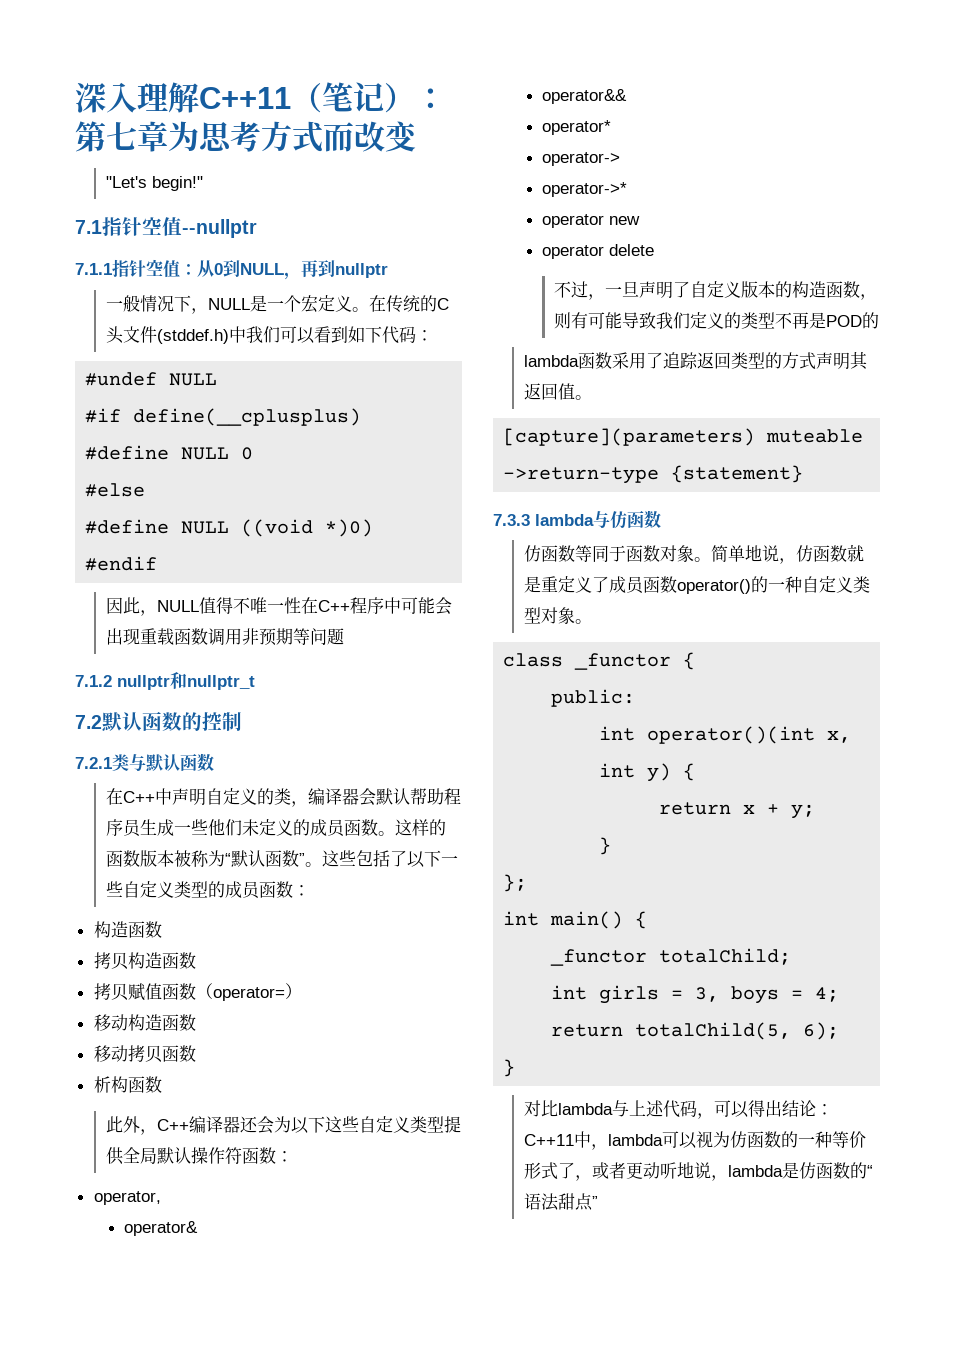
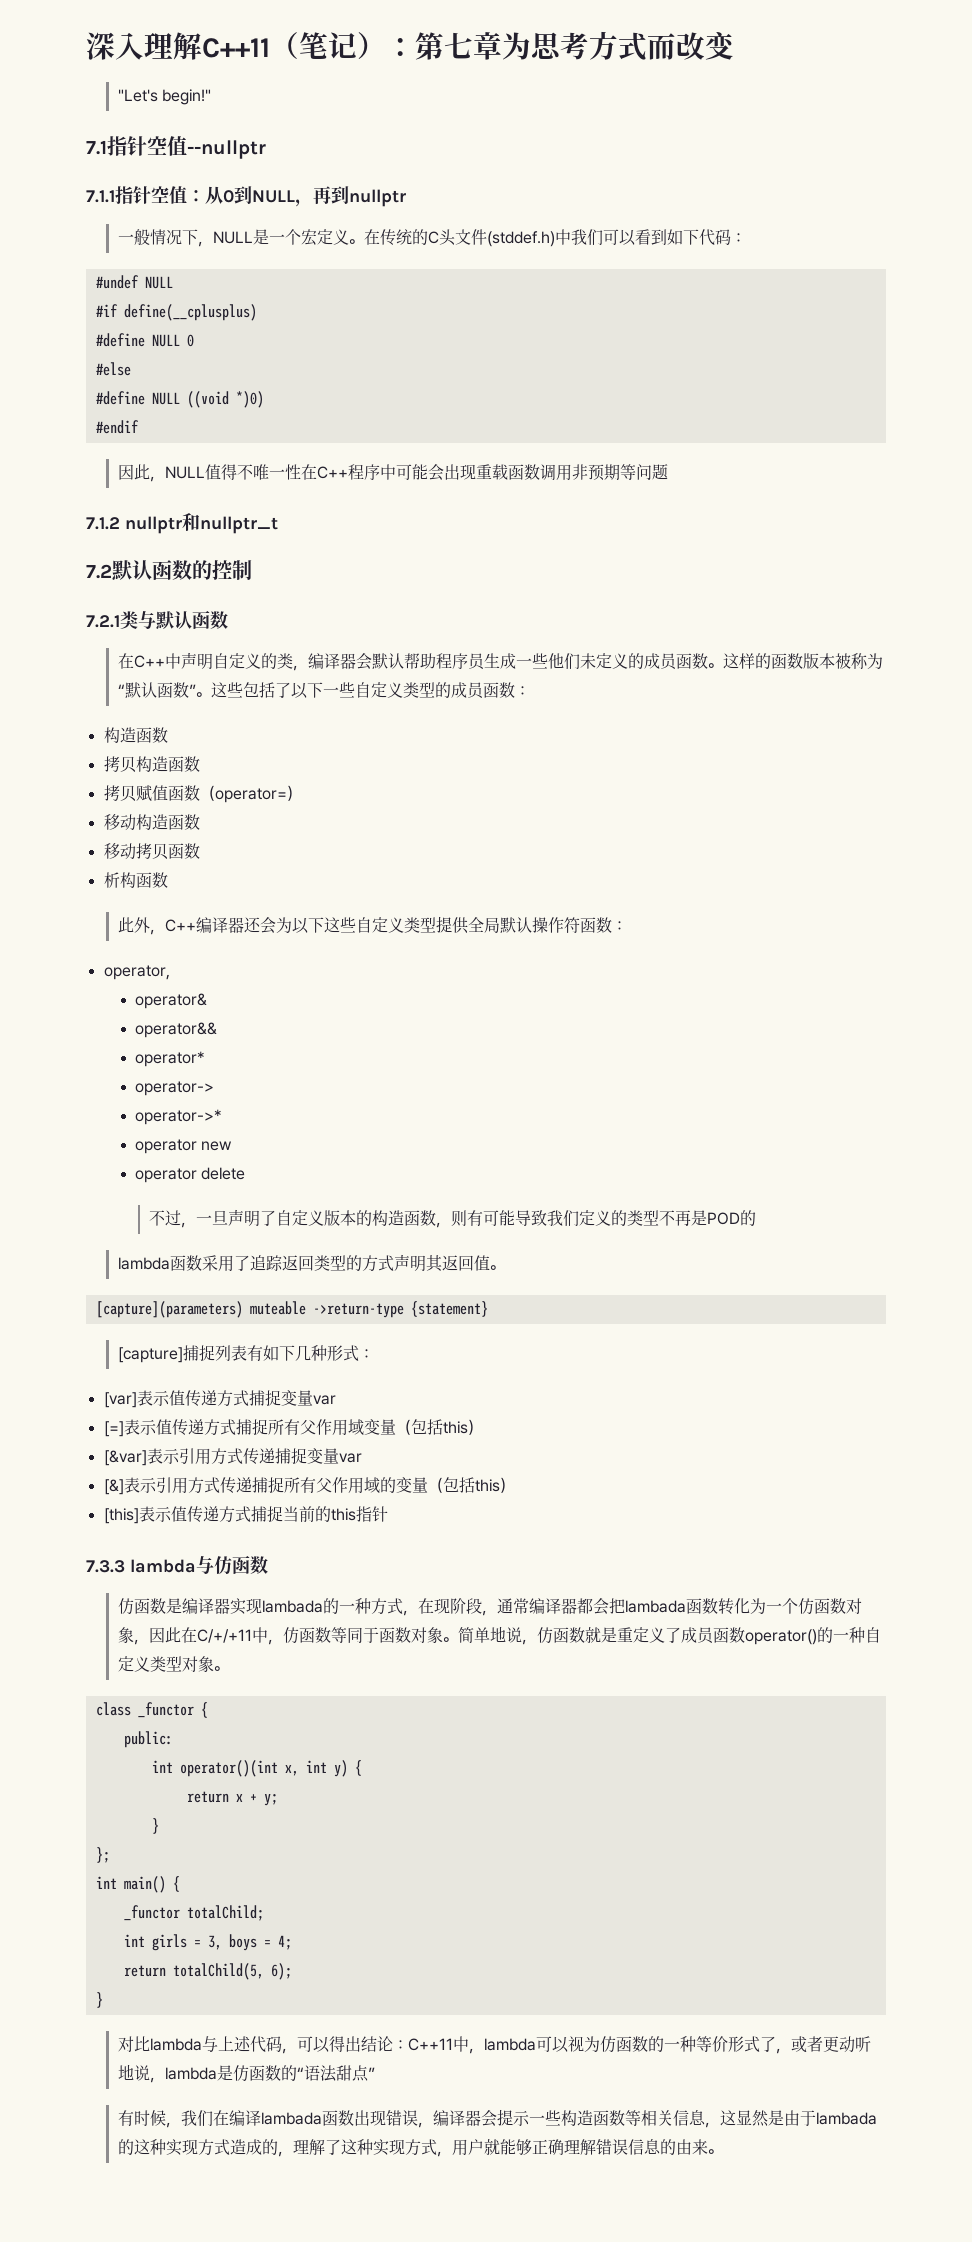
+ [capture]捕捉列表有如下几种形式：
+ [var]表示值传递方式捕捉变量var
+ [=]表示值传递方式捕捉所有父作用域变量（包括this）
+ [&var]表示引用方式传递捕捉变量var
+ [&]表示引用方式传递捕捉所有父作用域的变量（包括this）
+ [this]表示值传递方式捕捉当前的this指针
- 仿函数等同于函数对象。
+ 仿函数是编译器实现lambada的一种方式，在现阶段，通常编译器都会把lambada函数转化为一个仿函数对象，因此在C/+/+11中，仿函数等同于函数对象。
+ 有时候，我们在编译lambada函数出现错误，编译器会提示一些构造函数等相关信息，这显然是由于lambada的这种实现方式造成的，理解了这种实现方式，用户就能够正确理解错误信息的由来。

